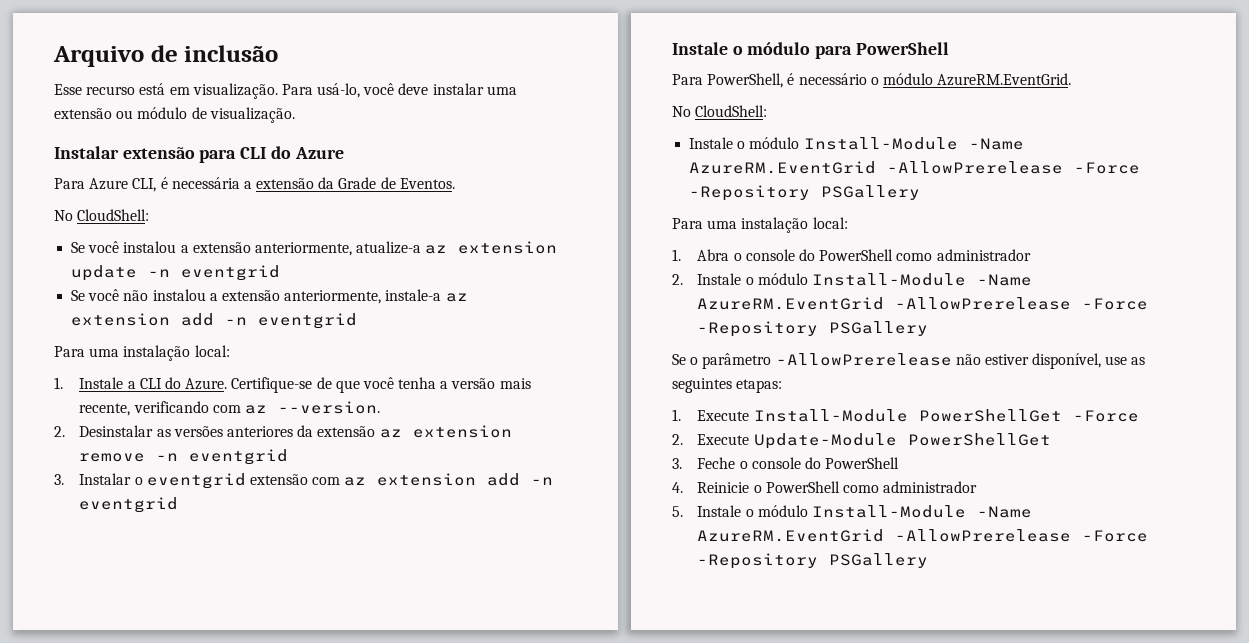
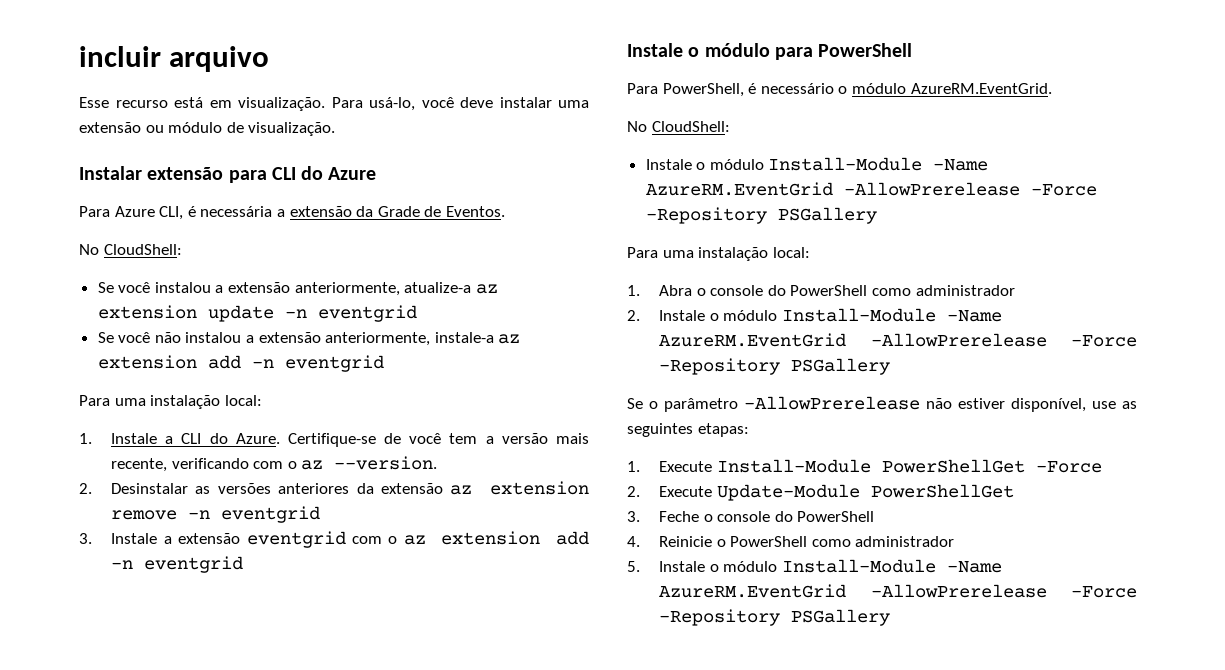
- Arquivo de inclusão
+ incluir arquivo
- Certifique-se de que você tenha a versão mais recente, verificando com az --version.
+ Certifique-se de você tem a versão mais recente, verificando com o az --version.
- 3. Instalar o eventgrid extensão com az extension add -n eventgrid
+ 3. Instale a extensão eventgrid com o az extension add -n eventgrid

